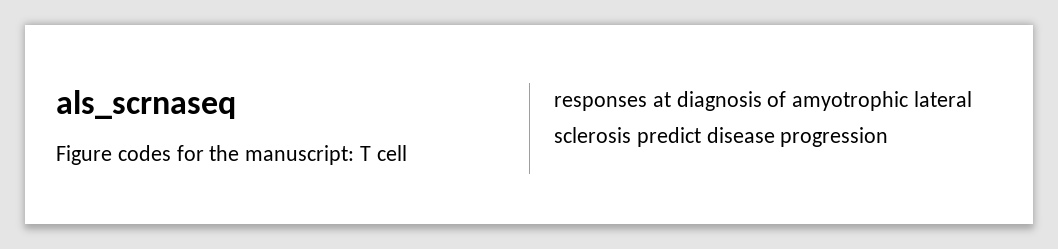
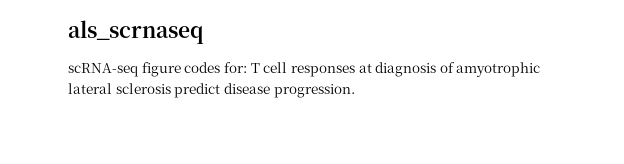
- Figure codes for the manuscript: T cell responses at diagnosis of amyotrophic lateral sclerosis predict disease progression
+ scRNA-seq figure codes for: T cell responses at diagnosis of amyotrophic lateral sclerosis predict disease progression.

